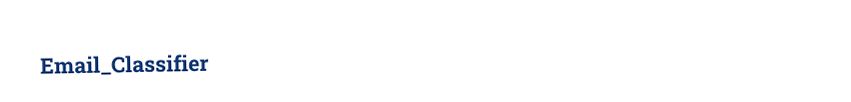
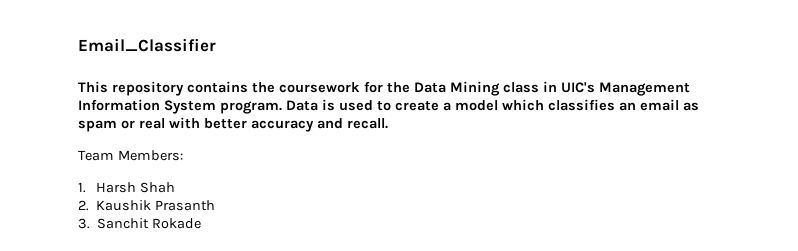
+ This repository contains the coursework for the Data Mining class in UIC's Management Information System program. Data is used to create a model which classifies an email as spam or real with better accuracy and recall.
+ Team Members:
+ 1. Harsh Shah
+ 2. Kaushik Prasanth
+ 3. Sanchit Rokade

